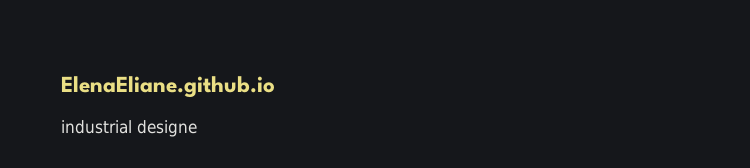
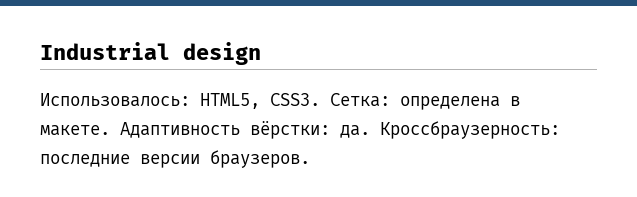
- ElenaEliane.github.io
- industrial designe
+ Industrial design
+ Использовалось: HTML5, CSS3. Сетка: определена в макете. Адаптивность вёрстки: да. Кроссбраузерность: последние версии браузеров.

